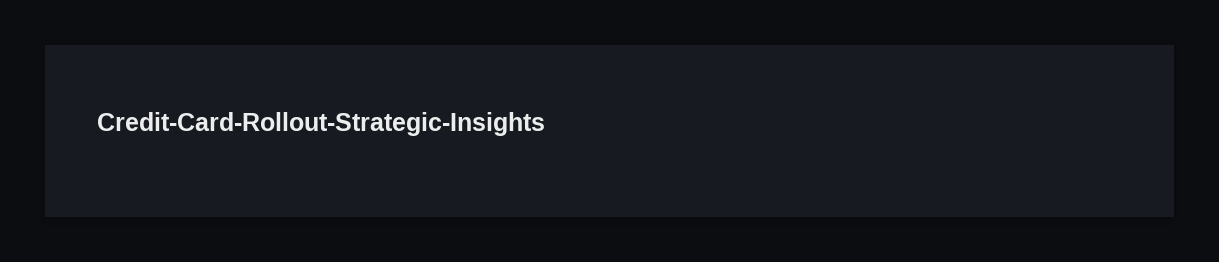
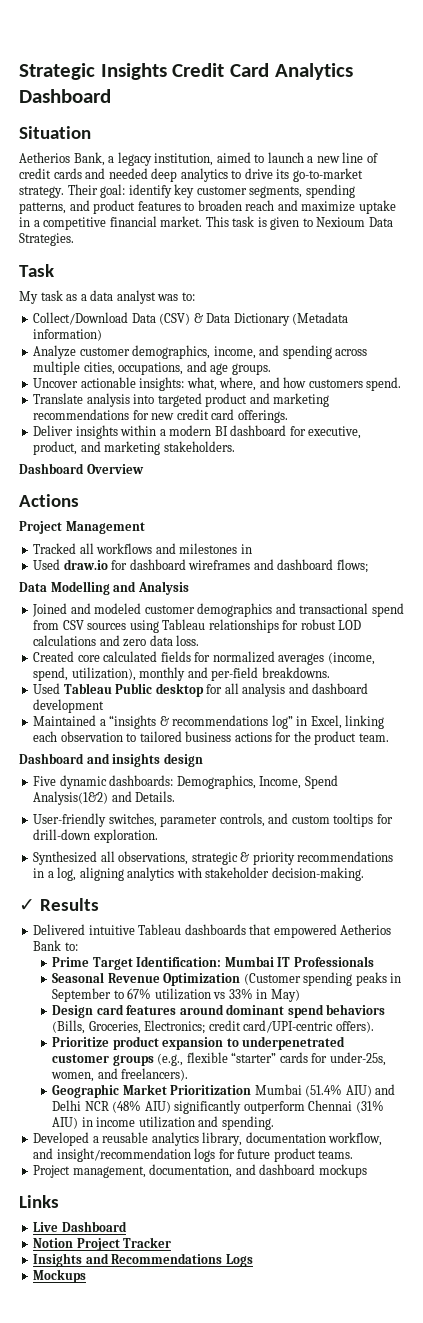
- Credit-Card-Rollout-Strategic-Insights
+ Strategic Insights Credit Card Analytics Dashboard
+ Situation
+ Aetherios Bank, a legacy institution, aimed to launch a new line of credit cards and needed deep analytics to drive its go-to-market strategy. Their goal: identify key customer segments, spending patterns, and product features to broaden reach and maximize uptake in a competitive financial market. This task is given to Nexioum Data Strategies.
+ Task
+ My task as a data analyst was to:
+ Collect/Download Data (CSV) & Data Dictionary (Metadata information)
+ Analyze customer demographics, income, and spending across multiple cities, occupations, and age groups.
+ Uncover actionable insights: what, where, and how customers spend.
+ Translate analysis into targeted product and marketing recommendations for new credit card offerings.
+ Deliver insights within a modern BI dashboard for executive, product, and marketing stakeholders.
+ Dashboard Overview
+ Actions
+ Project Management
+ Tracked all workflows and milestones in
+ Used draw.io for dashboard wireframes and dashboard flows;
+ Data Modelling and Analysis
+ Joined and modeled customer demographics and transactional spend from CSV sources using Tableau relationships for robust LOD calculations and zero data loss.
+ Created core calculated fields for normalized averages (income, spend, utilization), monthly and per-field breakdowns.
+ Used Tableau Public desktop for all analysis and dashboard development
+ Maintained a “insights & recommendations log” in Excel, linking each observation to tailored business actions for the product team.
+ Dashboard and insights design
+ Five dynamic dashboards: Demographics, Income, Spend Analysis(1&2) and Details.
+ User-friendly switches, parameter controls, and custom tooltips for drill-down exploration.
+ Synthesized all observations, strategic & priority recommendations in a log, aligning analytics with stakeholder decision-making.
+ ✓ Results
+ Delivered intuitive Tableau dashboards that empowered Aetherios Bank to:
+ Prime Target Identification: Mumbai IT Professionals
+ Seasonal Revenue Optimization (Customer spending peaks in September to 67% utilization vs 33% in May)
+ Design card features around dominant spend behaviors (Bills, Groceries, Electronics; credit card/UPI-centric offers).
+ Prioritize product expansion to underpenetrated customer groups (e.g., flexible “starter” cards for under-25s, women, and freelancers).
+ Geographic Market Prioritization Mumbai (51.4% AIU) and Delhi NCR (48% AIU) significantly outperform Chennai (31% AIU) in income utilization and spending.
+ Developed a reusable analytics library, documentation workflow, and insight/recommendation logs for future product teams.
+ Project management, documentation, and dashboard mockups
+ Links
+ Live Dashboard
+ Notion Project Tracker
+ Insights and Recommendations Logs
+ Mockups

